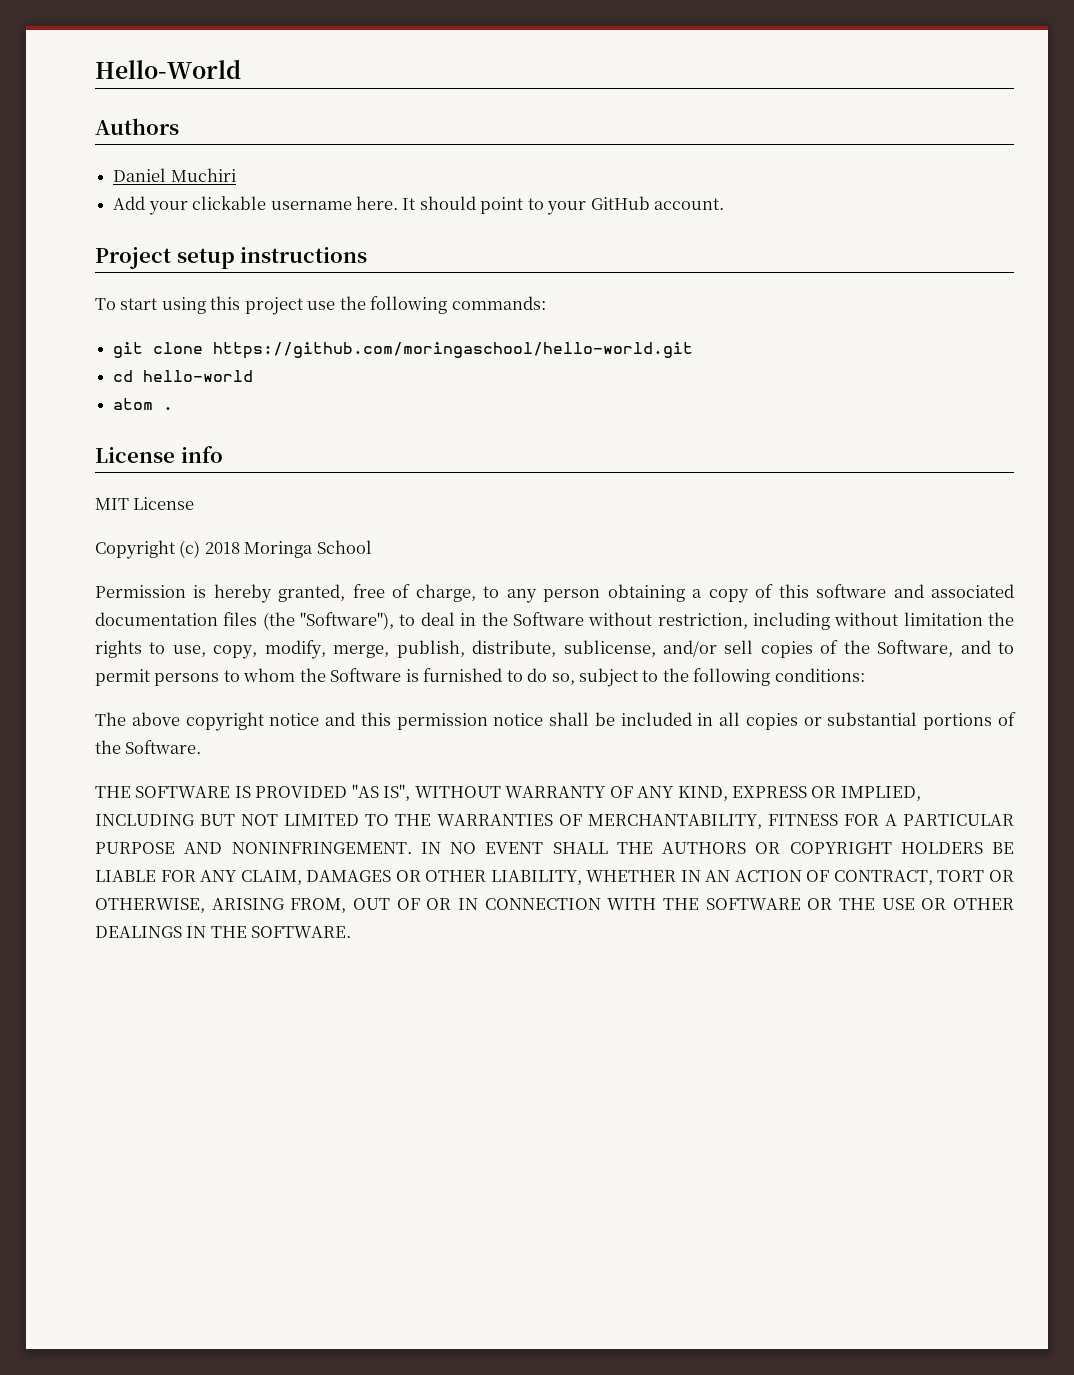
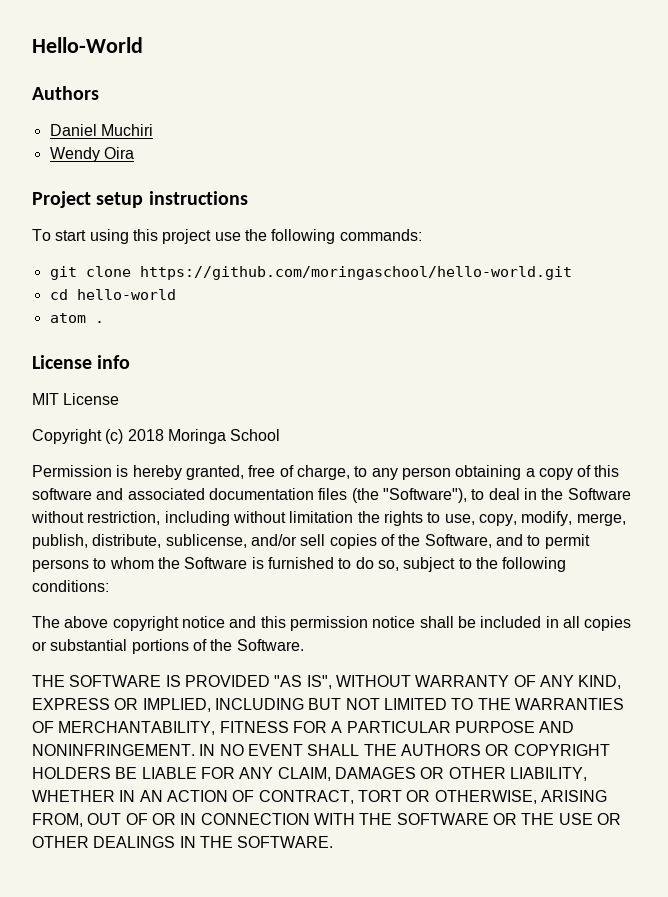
- Add your clickable username here. It should point to your GitHub account.
+ Wendy Oira

